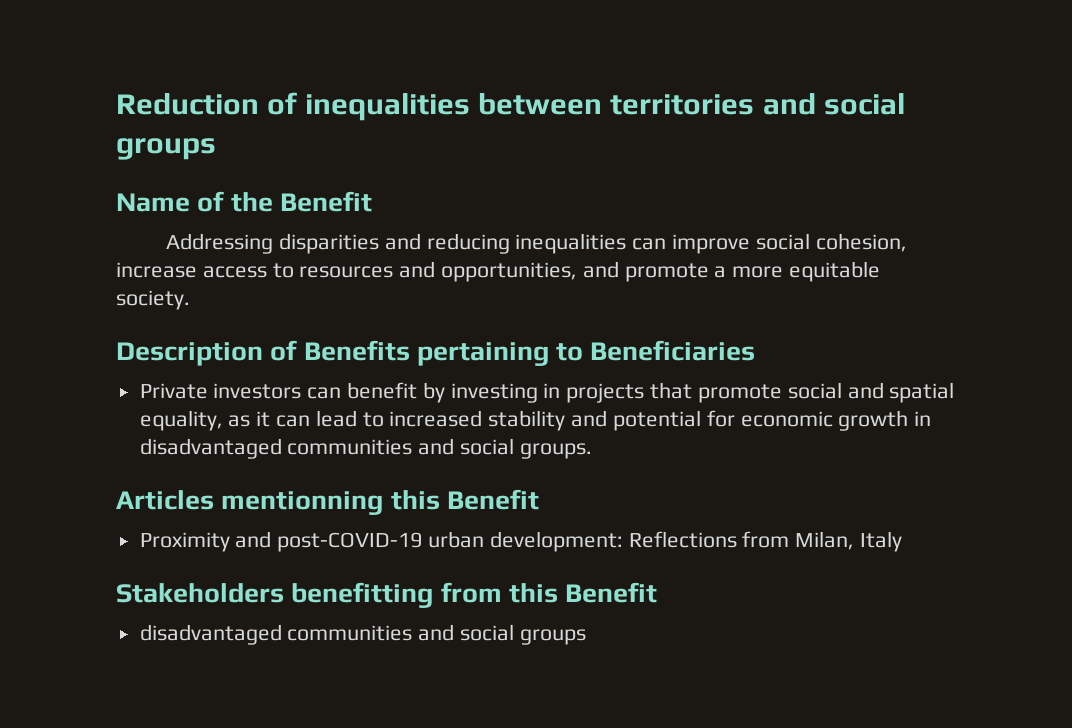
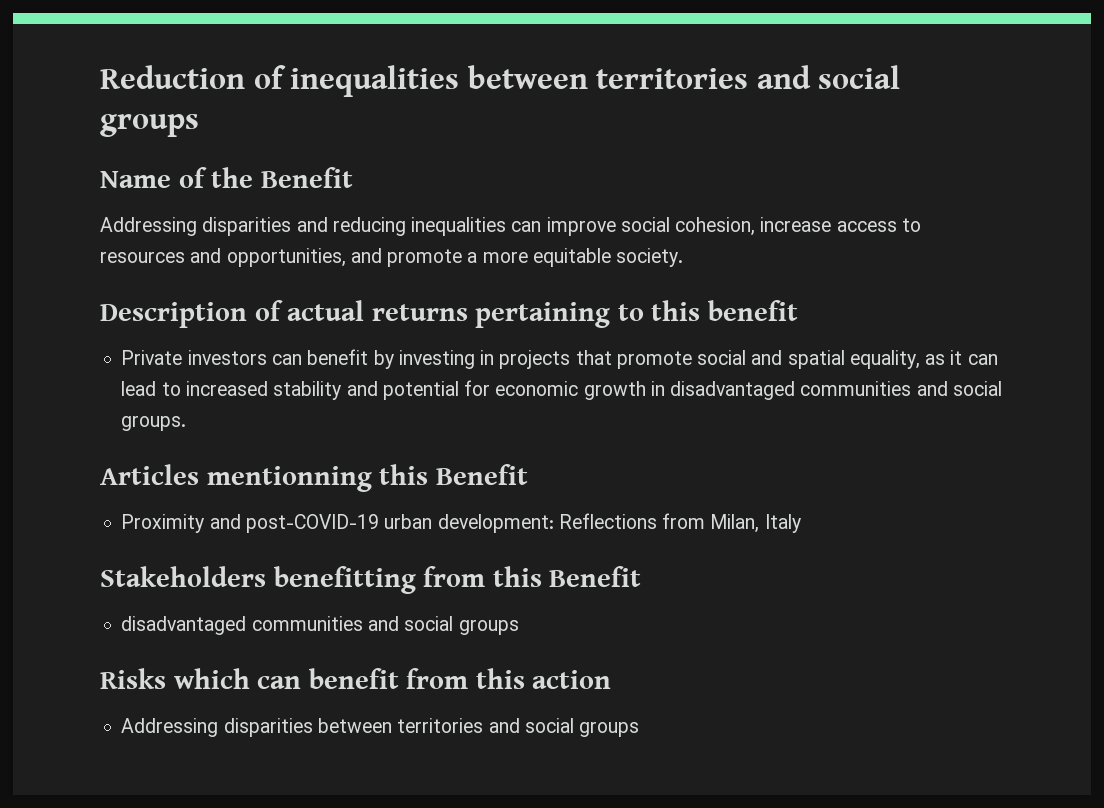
- Description of Benefits pertaining to Beneficiaries
+ Description of actual returns pertaining to this benefit
+ Risks which can benefit from this action
+ Addressing disparities between territories and social groups

